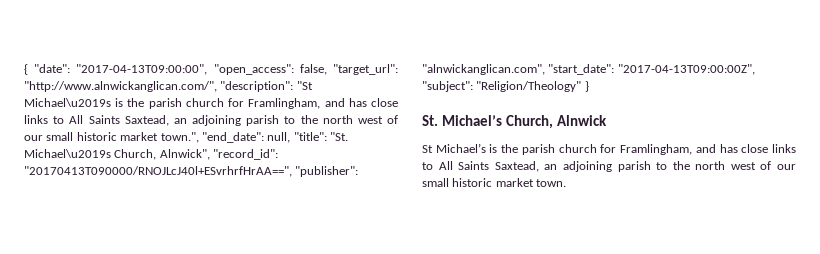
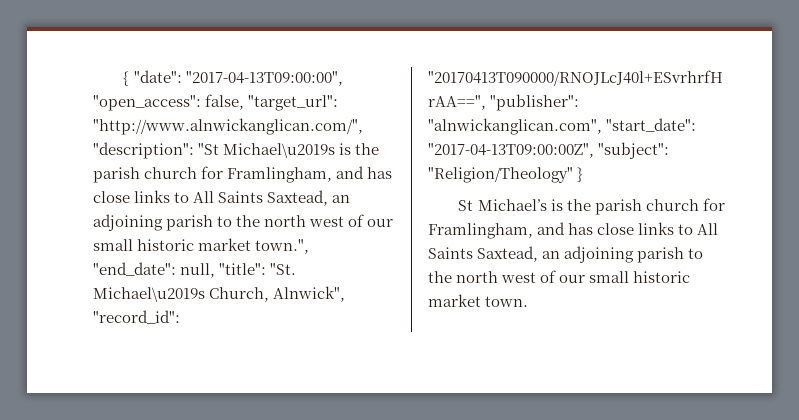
- St. Michael’s Church, Alnwick

